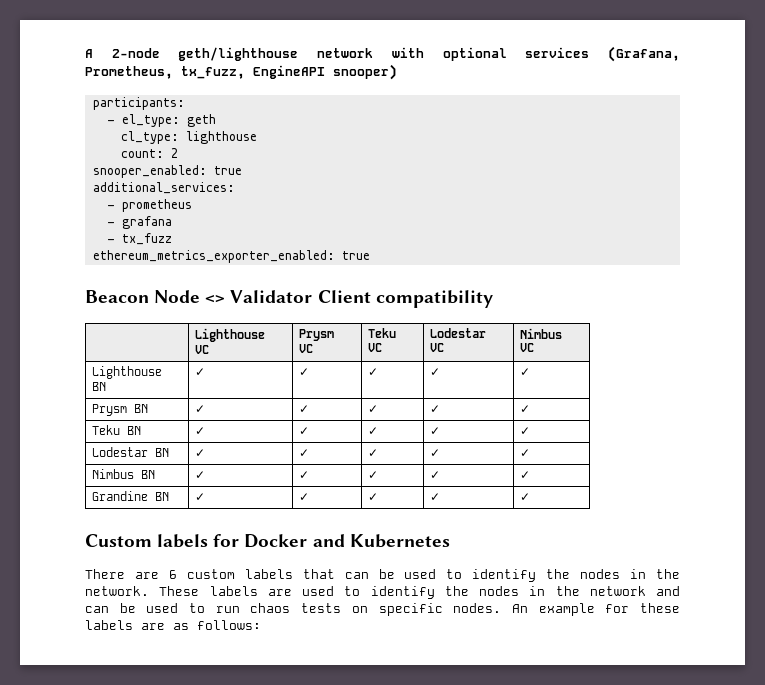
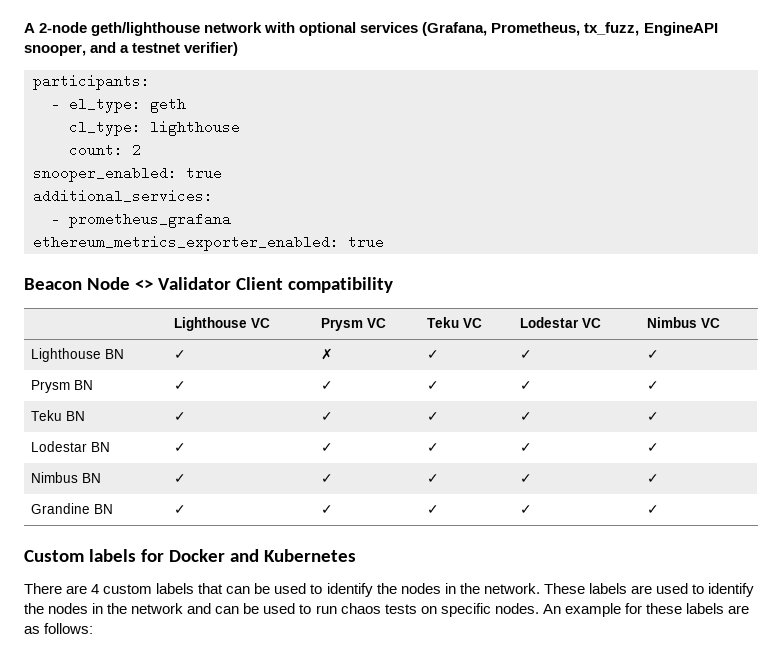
- A 2-node geth/lighthouse network with optional services (Grafana, Prometheus, tx_fuzz, EngineAPI snooper)
+ A 2-node geth/lighthouse network with optional services (Grafana, Prometheus, tx_fuzz, EngineAPI snooper, and a testnet verifier)
- - prometheus
- - grafana
- - tx_fuzz
+ - prometheus_grafana
- Lighthouse BN | ✓ | ✓ | ✓ | ✓ | ✓
+ Lighthouse BN | ✓ | ✗ | ✓ | ✓ | ✓
- There are 6 custom labels that can be used to identify the nodes in the network.
+ There are 4 custom labels that can be used to identify the nodes in the network.

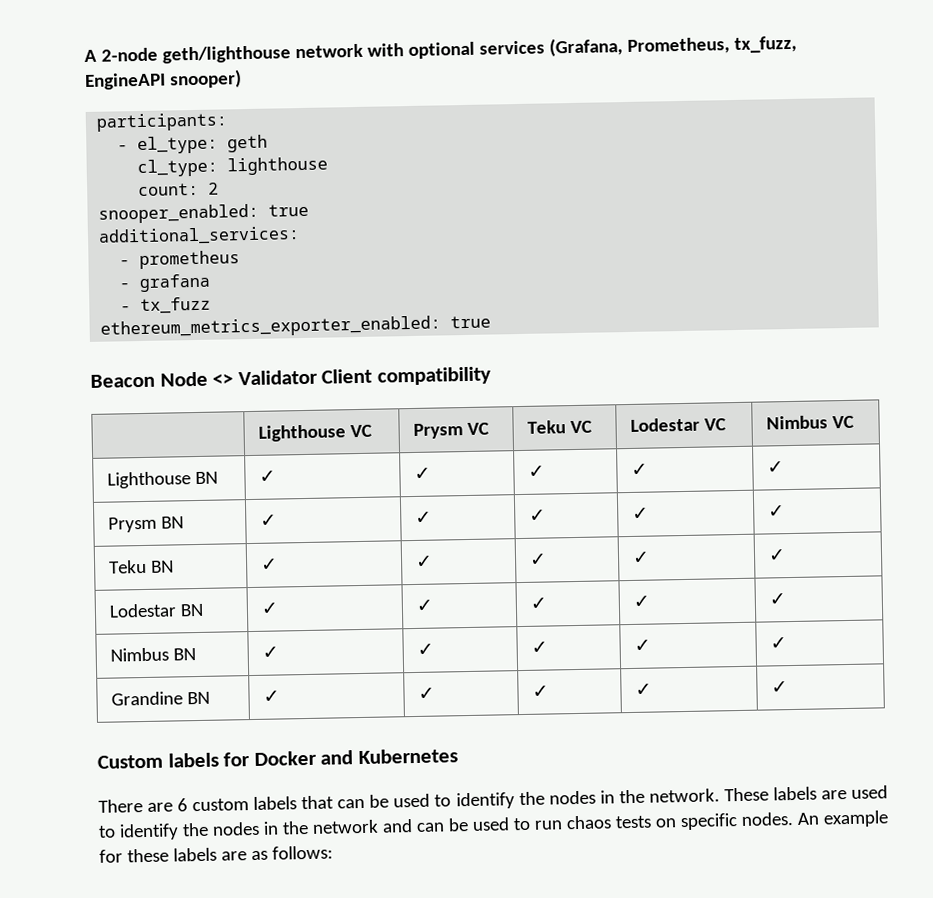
- A 2-node geth/lighthouse network with optional services (Grafana, Prometheus, tx_fuzz, EngineAPI snooper, and a testnet verifier)
+ A 2-node geth/lighthouse network with optional services (Grafana, Prometheus, tx_fuzz, EngineAPI snooper)
- - prometheus_grafana
+ - prometheus
+ - grafana
+ - tx_fuzz
- Lighthouse BN | ✓ | ✗ | ✓ | ✓ | ✓
+ Lighthouse BN | ✓ | ✓ | ✓ | ✓ | ✓
- There are 4 custom labels that can be used to identify the nodes in the network.
+ There are 6 custom labels that can be used to identify the nodes in the network.

